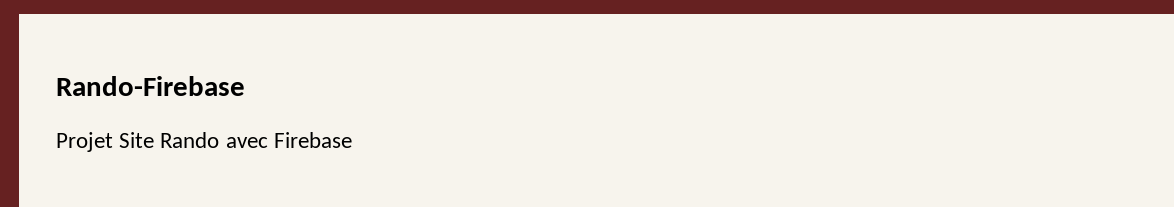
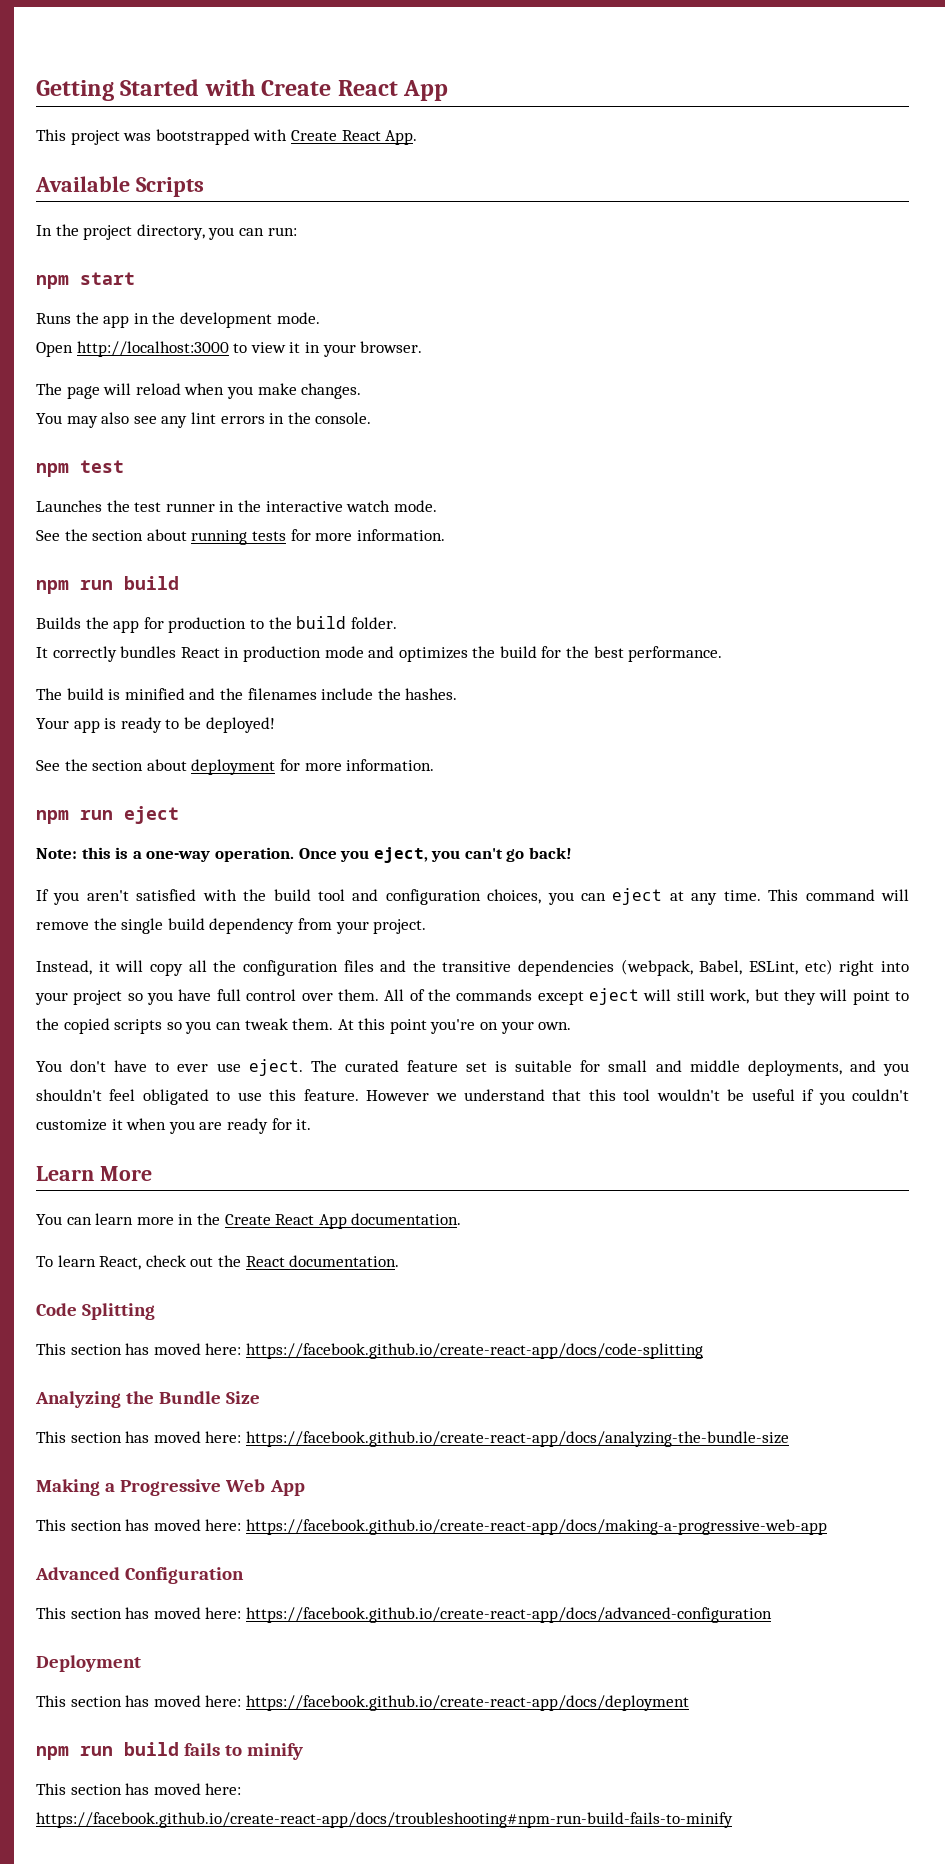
- Rando-Firebase
- Projet Site Rando avec Firebase
+ Getting Started with Create React App
+ This project was bootstrapped with Create React App.
+ Available Scripts
+ In the project directory, you can run:
+ npm start
+ Runs the app in the development mode.
+ Open http://localhost:3000 to view it in your browser.
+ The page will reload when you make changes.
+ You may also see any lint errors in the console.
+ npm test
+ Launches the test runner in the interactive watch mode.
+ See the section about running tests for more information.
+ npm run build
+ Builds the app for production to the build folder.
+ It correctly bundles React in production mode and optimizes the build for the best performance.
+ The build is minified and the filenames include the hashes.
+ Your app is ready to be deployed!
+ See the section about deployment for more information.
+ npm run eject
+ Note: this is a one-way operation. Once you eject, you can't go back!
+ If you aren't satisfied with the build tool and configuration choices, you can eject at any time. This command will remove the single build dependency from your project.
+ Instead, it will copy all the configuration files and the transitive dependencies (webpack, Babel, ESLint, etc) right into your project so you have full control over them. All of the commands except eject will still work, but they will point to the copied scripts so you can tweak them. At this point you're on your own.
+ You don't have to ever use eject. The curated feature set is suitable for small and middle deployments, and you shouldn't feel obligated to use this feature. However we understand that this tool wouldn't be useful if you couldn't customize it when you are ready for it.
+ Learn More
+ You can learn more in the Create React App documentation.
+ To learn React, check out the React documentation.
+ Code Splitting
+ This section has moved here: https://facebook.github.io/create-react-app/docs/code-splitting
+ Analyzing the Bundle Size
+ This section has moved here: https://facebook.github.io/create-react-app/docs/analyzing-the-bundle-size
+ Making a Progressive Web App
+ This section has moved here: https://facebook.github.io/create-react-app/docs/making-a-progressive-web-app
+ Advanced Configuration
+ This section has moved here: https://facebook.github.io/create-react-app/docs/advanced-configuration
+ Deployment
+ This section has moved here: https://facebook.github.io/create-react-app/docs/deployment
+ npm run build fails to minify
+ This section has moved here: https://facebook.github.io/create-react-app/docs/troubleshooting#npm-run-build-fails-to-minify

